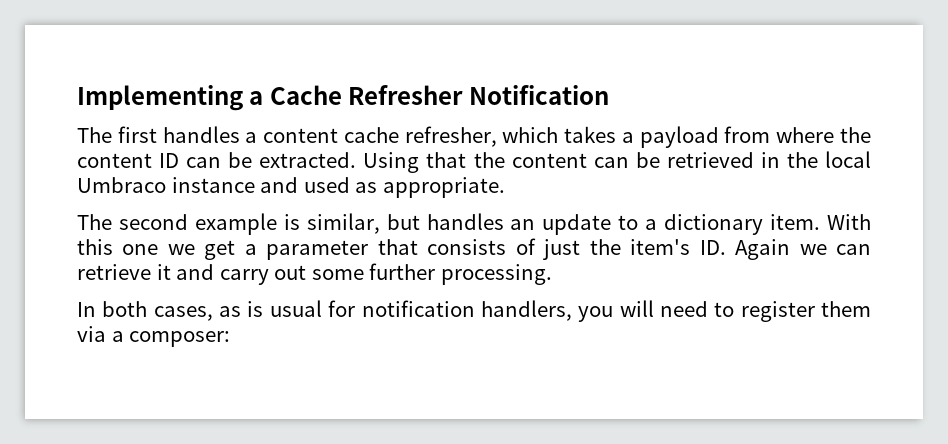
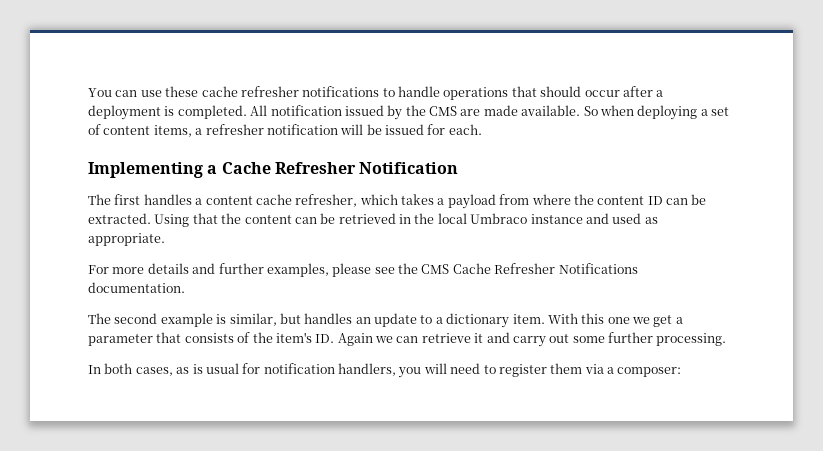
+ You can use these cache refresher notifications to handle operations that should occur after a deployment is completed. All notification issued by the CMS are made available. So when deploying a set of content items, a refresher notification will be issued for each.
+ For more details and further examples, please see the CMS Cache Refresher Notifications documentation.
- With this one we get a parameter that consists of just the item's ID. Again we can retrieve it and carry out some further processing.
+ With this one we get a parameter that consists of the item's ID. Again we can retrieve it and carry out some further processing.

